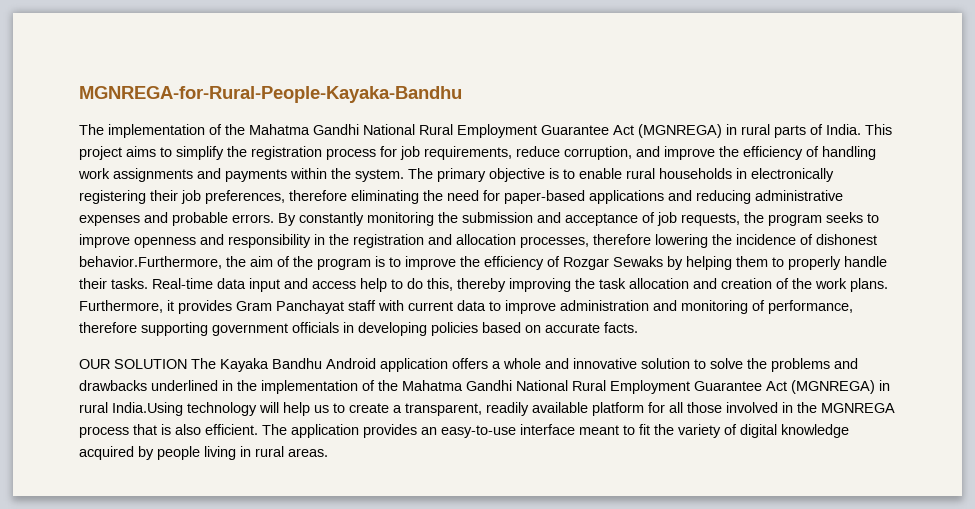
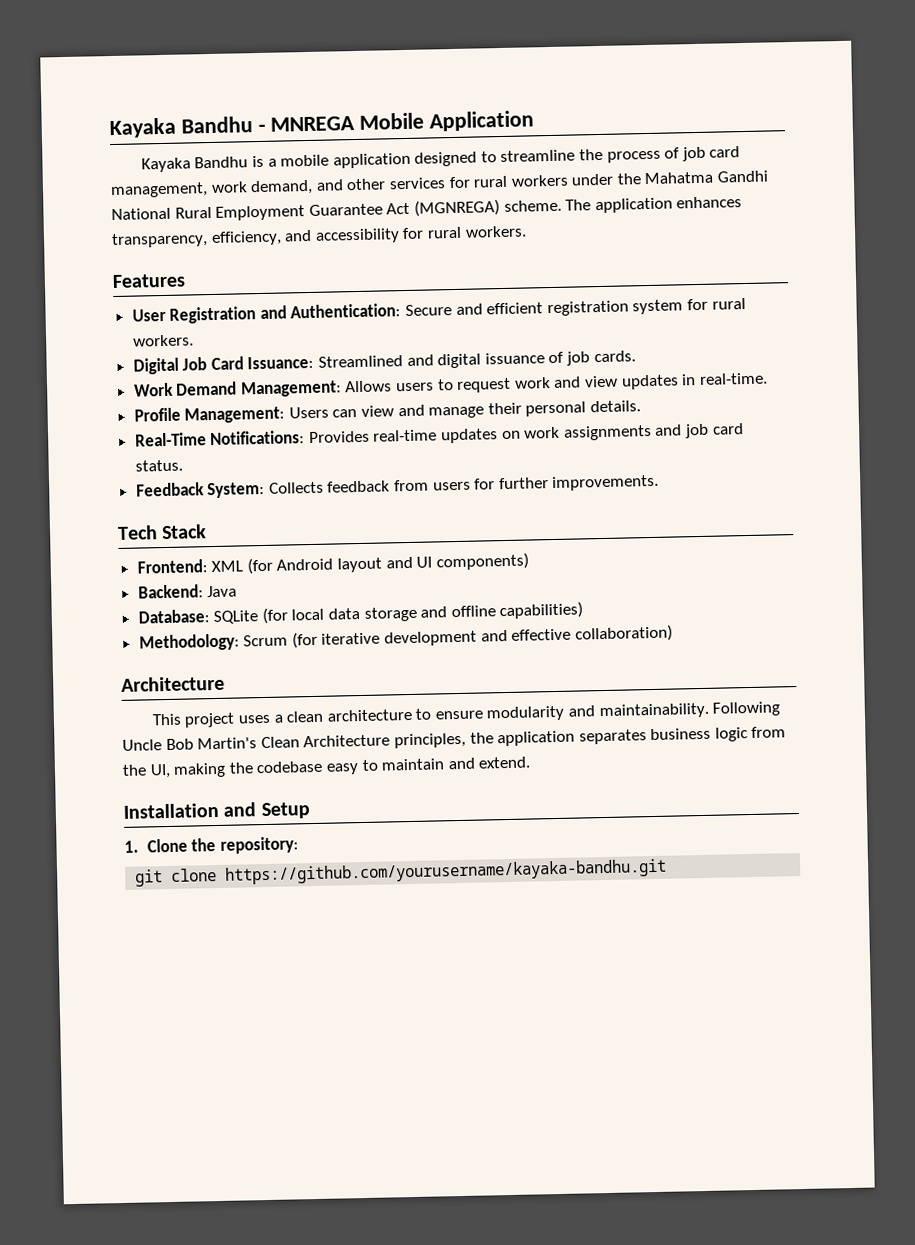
- MGNREGA-for-Rural-People-Kayaka-Bandhu
- The implementation of the Mahatma Gandhi National Rural Employment Guarantee Act (MGNREGA) in rural parts of India. This project aims to simplify the registration process for job requirements, reduce corruption, and improve the efficiency of handling work assignments and payments within the system. The primary objective is to enable rural households in electronically registering their job preferences, therefore eliminating the need for paper-based applications and reducing administrative expenses and probable errors. By constantly monitoring the submission and acceptance of job requests, the program seeks to improve openness and responsibility in the registration and allocation processes, therefore lowering the incidence of dishonest behavior.Furthermore, the aim of the program is to improve the efficiency of Rozgar Sewaks by helping them to properly handle their tasks. Real-time data input and access help to do this, thereby improving the task allocation and creation of the work plans. Furthermore, it provides Gram Panchayat staff with current data to improve administration and monitoring of performance, therefore supporting government officials in developing policies based on accurate facts.
- OUR SOLUTION The Kayaka Bandhu Android application offers a whole and innovative solution to solve the problems and drawbacks underlined in the implementation of the Mahatma Gandhi National Rural Employment Guarantee Act (MGNREGA) in rural India.Using technology will help us to create a transparent, readily available platform for all those involved in the MGNREGA process that is also efficient. The application provides an easy-to-use interface meant to fit the variety of digital knowledge acquired by people living in rural areas.
+ Kayaka Bandhu - MNREGA Mobile Application
+ Kayaka Bandhu is a mobile application designed to streamline the process of job card management, work demand, and other services for rural workers under the Mahatma Gandhi National Rural Employment Guarantee Act (MGNREGA) scheme. The application enhances transparency, efficiency, and accessibility for rural workers.
+ Features
+ User Registration and Authentication: Secure and efficient registration system for rural workers.
+ Digital Job Card Issuance: Streamlined and digital issuance of job cards.
+ Work Demand Management: Allows users to request work and view updates in real-time.
+ Profile Management: Users can view and manage their personal details.
+ Real-Time Notifications: Provides real-time updates on work assignments and job card status.
+ Feedback System: Collects feedback from users for further improvements.
+ Tech Stack
+ Frontend: XML (for Android layout and UI components)
+ Backend: Java
+ Database: SQLite (for local data storage and offline capabilities)
+ Methodology: Scrum (for iterative development and effective collaboration)
+ Architecture
+ This project uses a clean architecture to ensure modularity and maintainability. Following Uncle Bob Martin's Clean Architecture principles, the application separates business logic from the UI, making the codebase easy to maintain and extend.
+ Installation and Setup
+ 1. Clone the repository:
+ git clone https://github.com/yourusername/kayaka-bandhu.git

